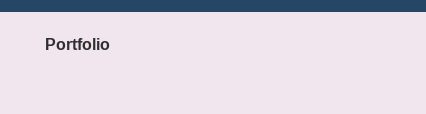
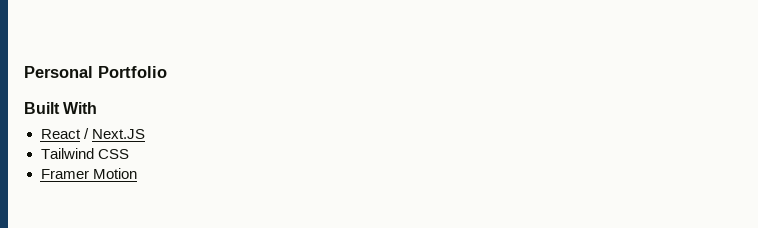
- Portfolio
+ Personal Portfolio
+ Built With
+ React / Next.JS
+ Tailwind CSS
+ Framer Motion

